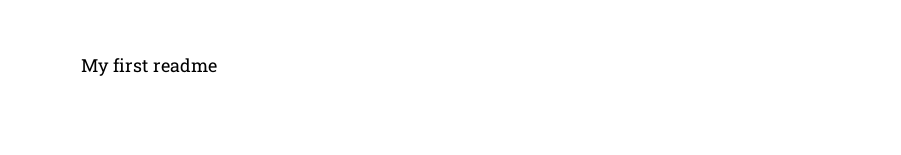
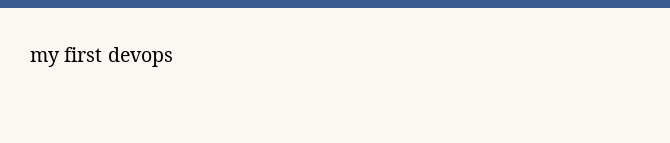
- My first readme
+ my first devops

